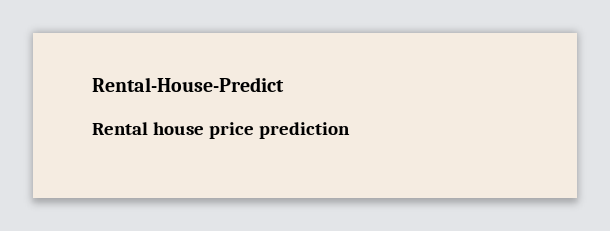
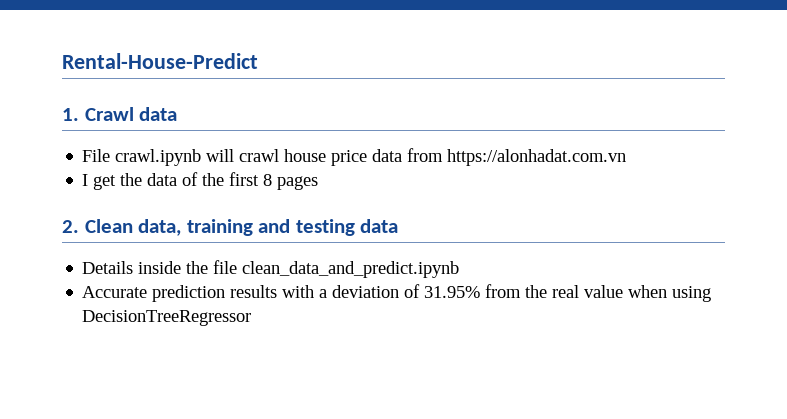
- Rental house price prediction
+ 1. Crawl data
+ File crawl.ipynb will crawl house price data from https://alonhadat.com.vn
+ I get the data of the first 8 pages
+ 2. Clean data, training and testing data
+ Details inside the file clean_data_and_predict.ipynb
+ Accurate prediction results with a deviation of 31.95% from the real value when using DecisionTreeRegressor

